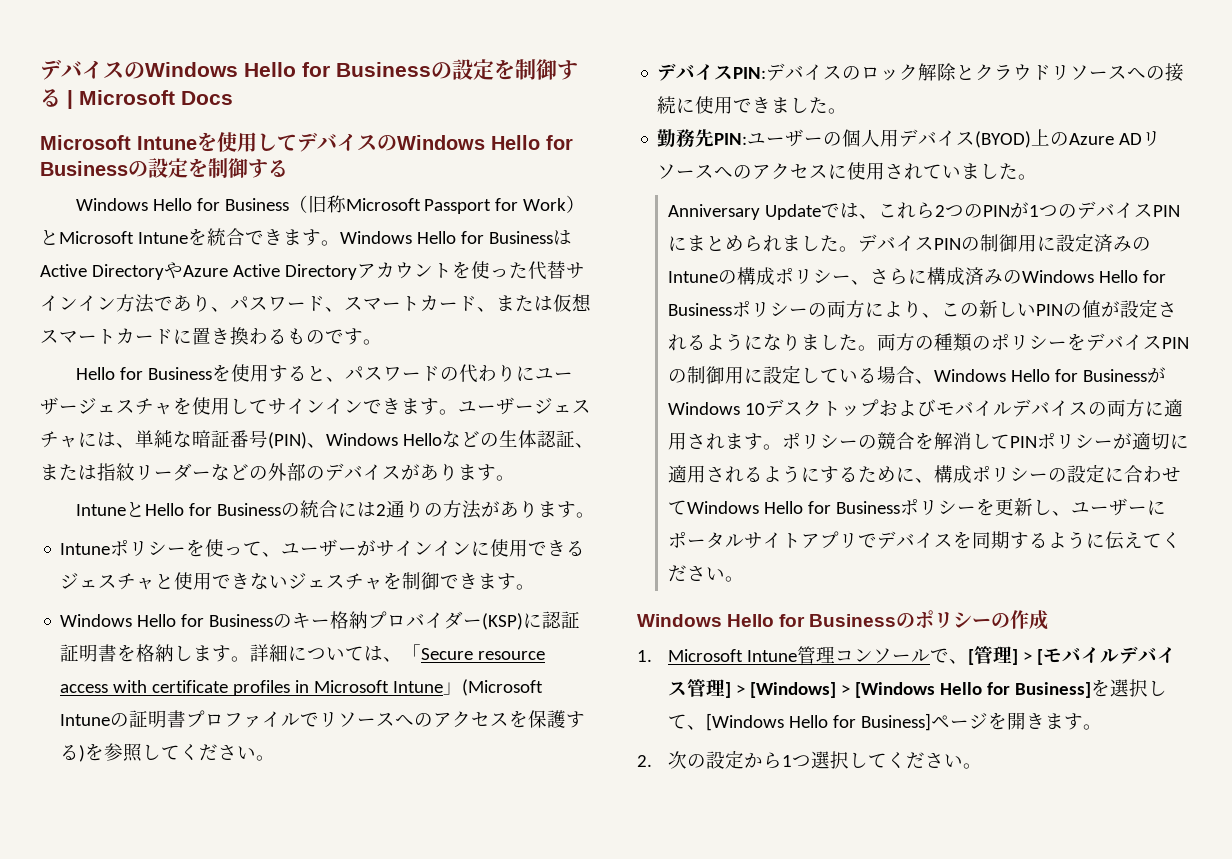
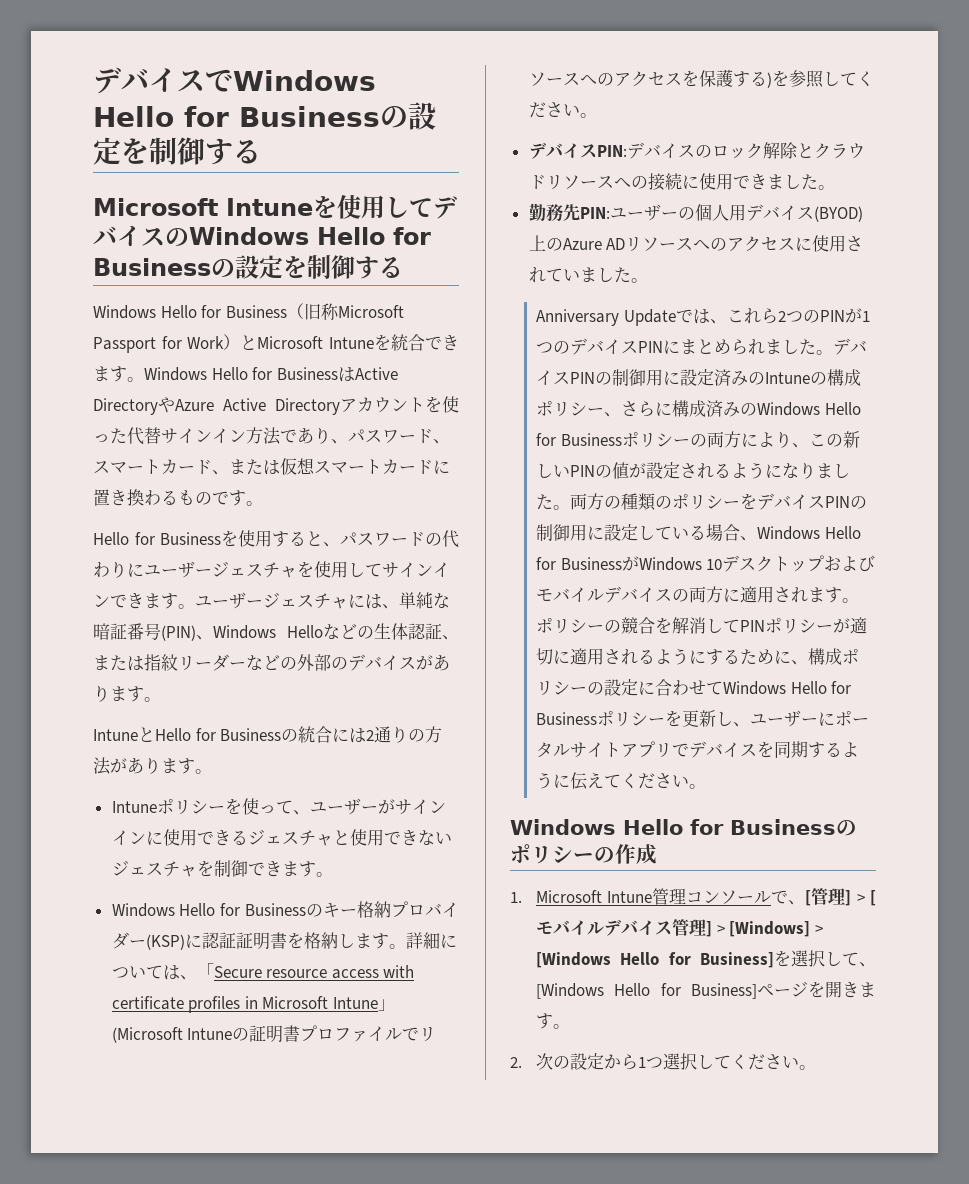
- デバイスのWindows Hello for Businessの設定を制御する | Microsoft Docs
+ デバイスでWindows Hello for Businessの設定を制御する

